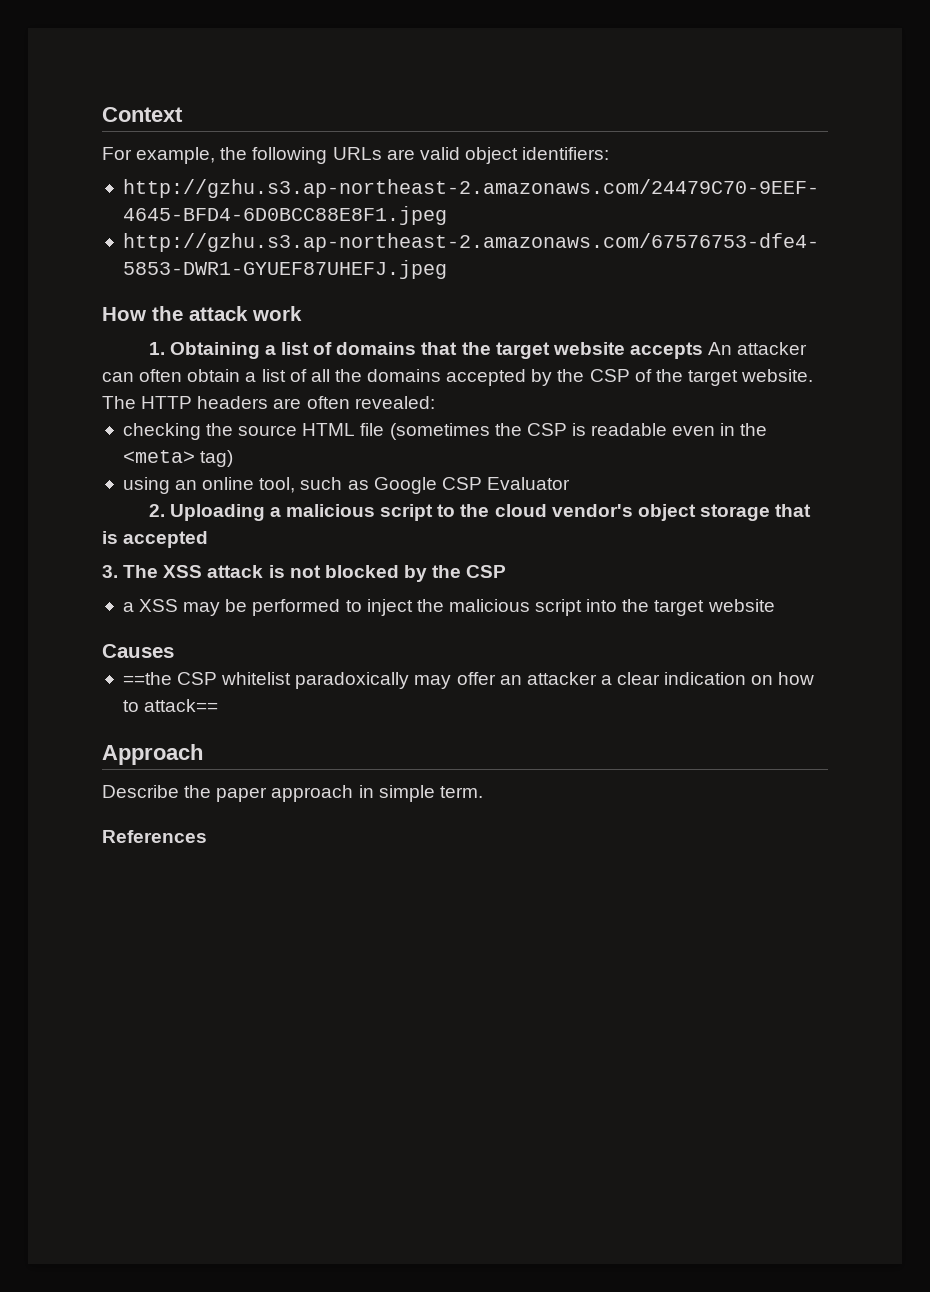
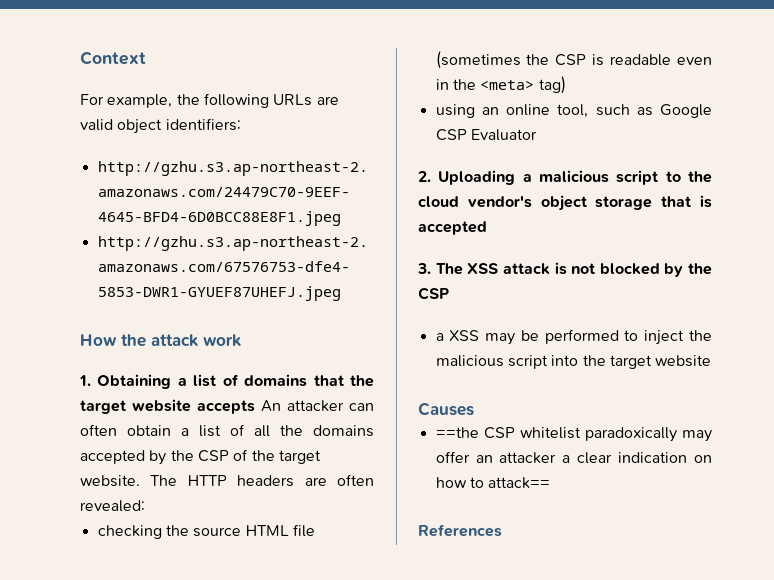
- Approach
- Describe the paper approach in simple term.

